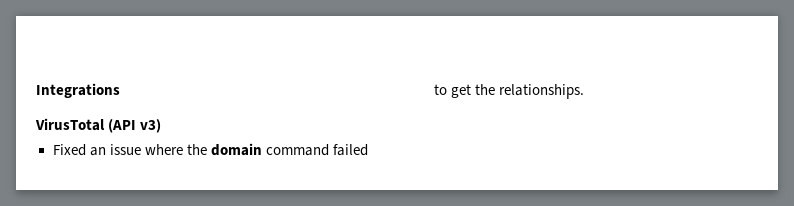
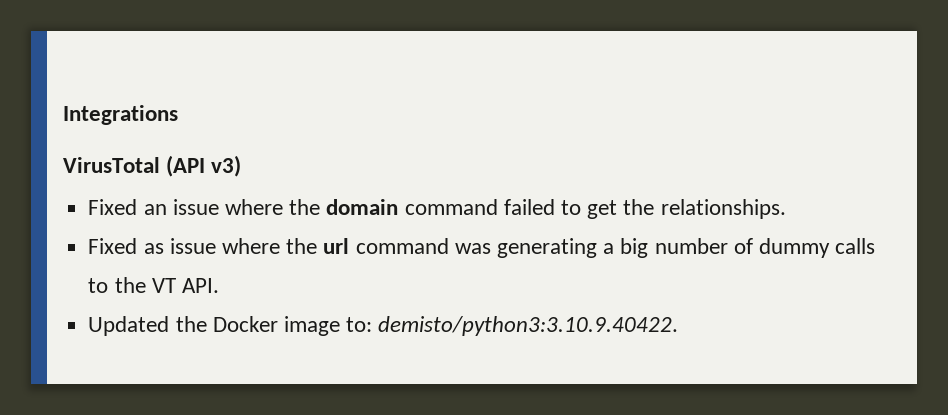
+ Fixed as issue where the url command was generating a big number of dummy calls to the VT API.
+ Updated the Docker image to: demisto/python3:3.10.9.40422.

